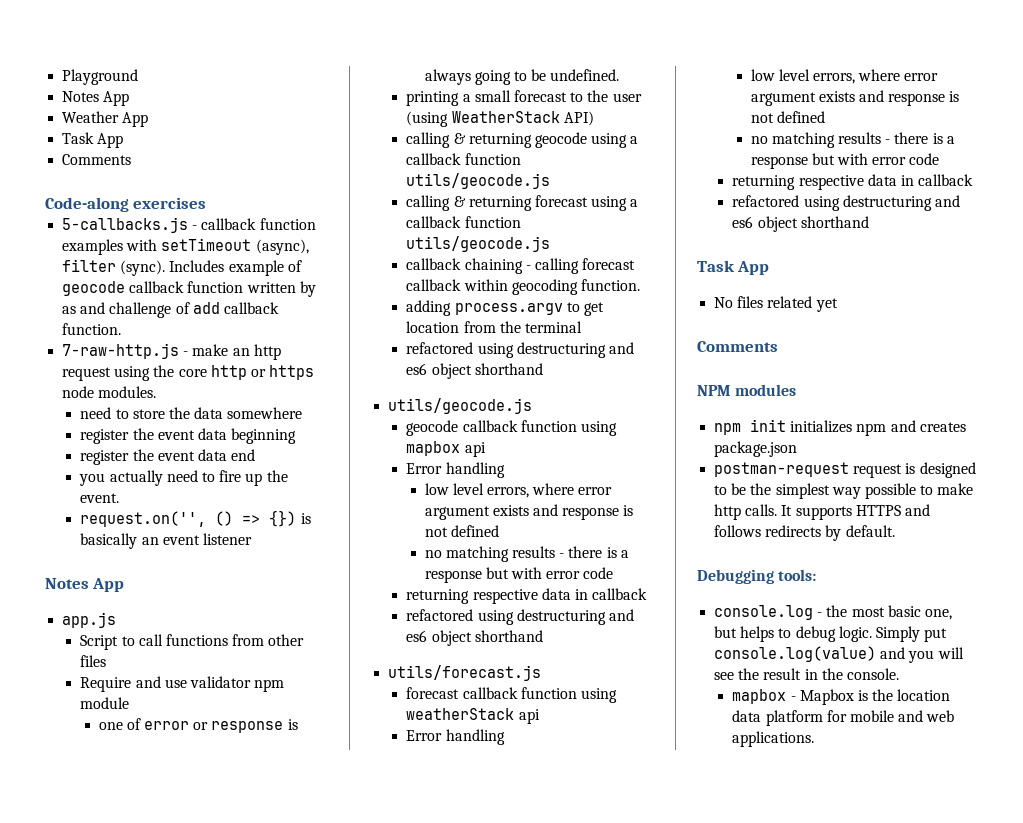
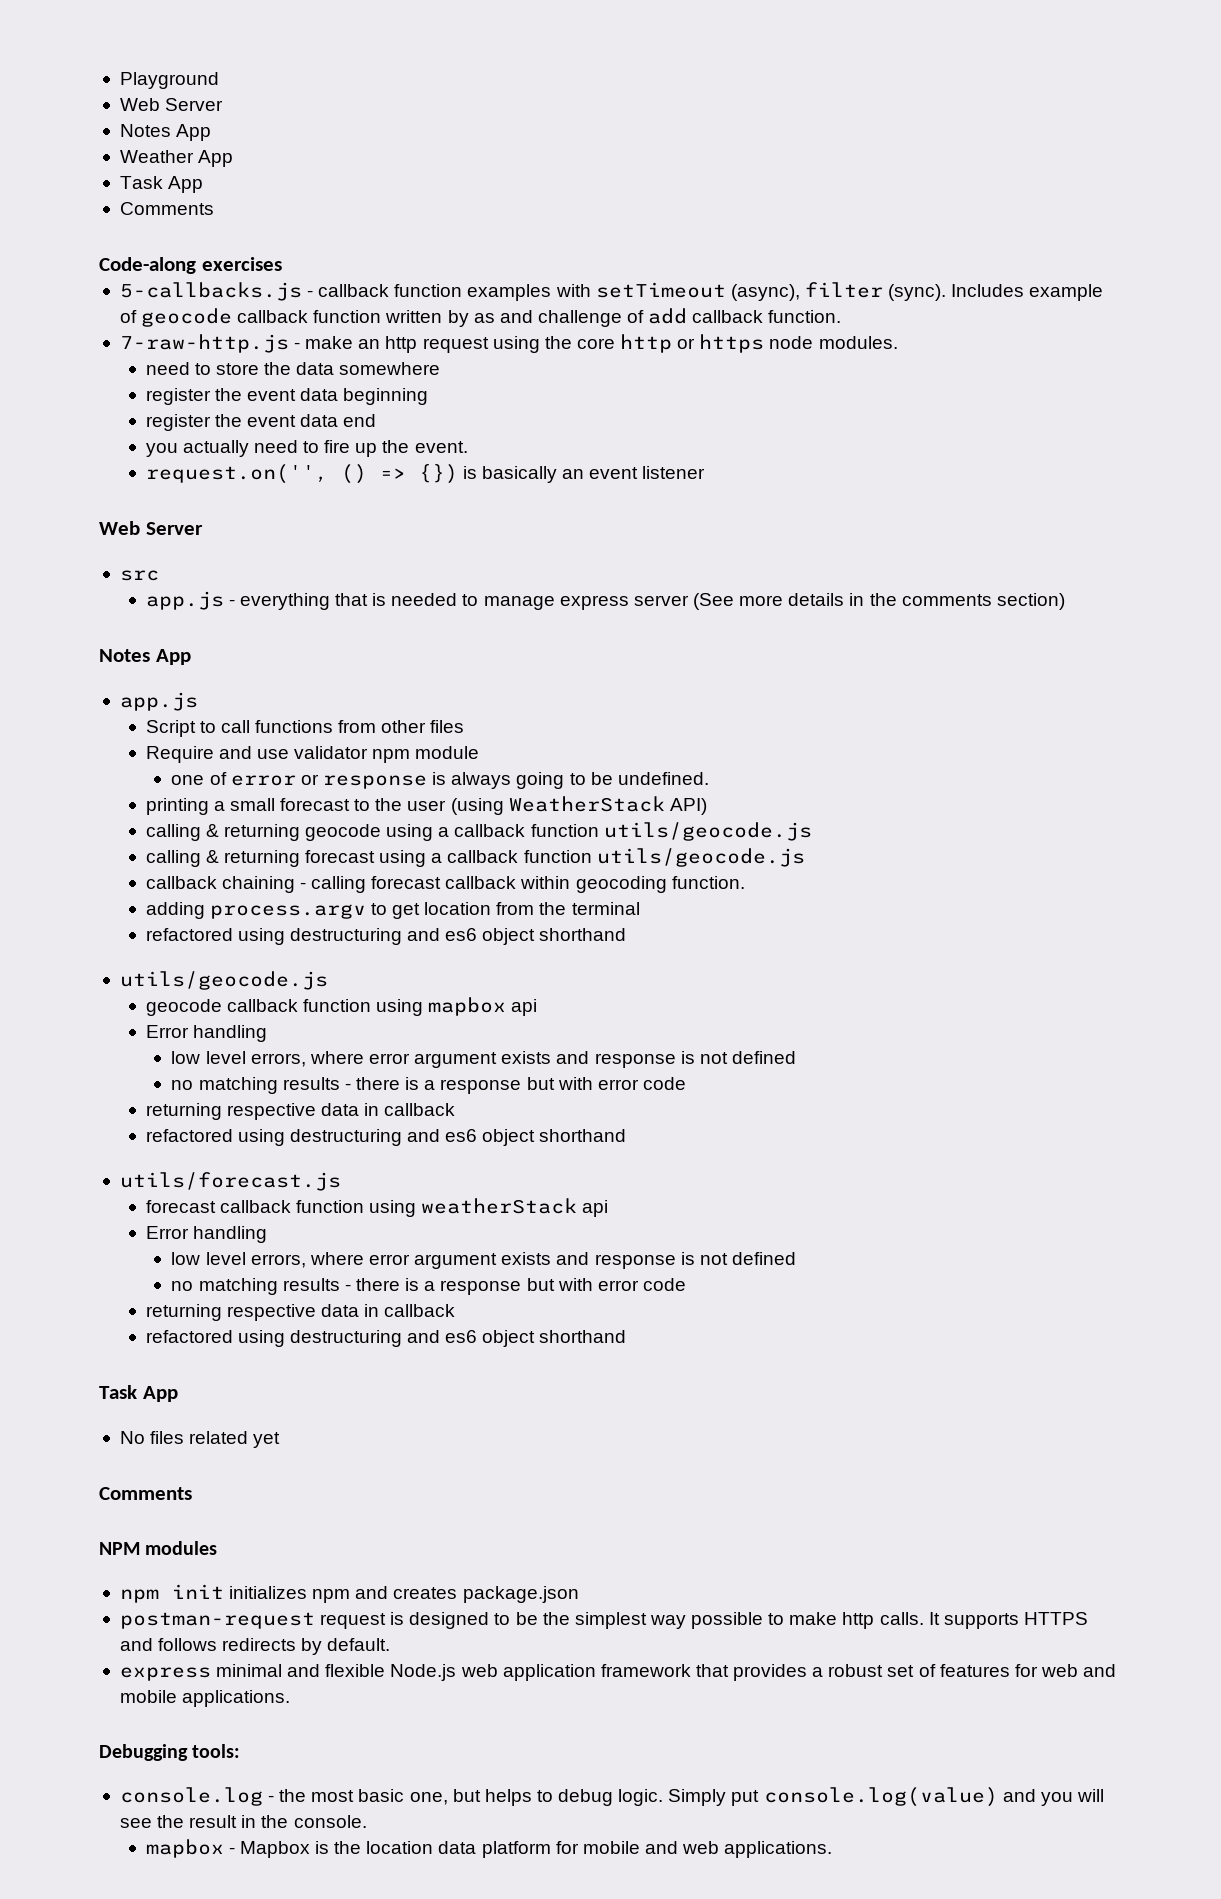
  Playground
+ Web Server
  request.on('', () => {}) is basically an event listener
+ Web Server
+ src
+ app.js - everything that is needed to manage express server (See more details in the comments section)
+ express minimal and flexible Node.js web application framework that provides a robust set of features for web and mobile applications.

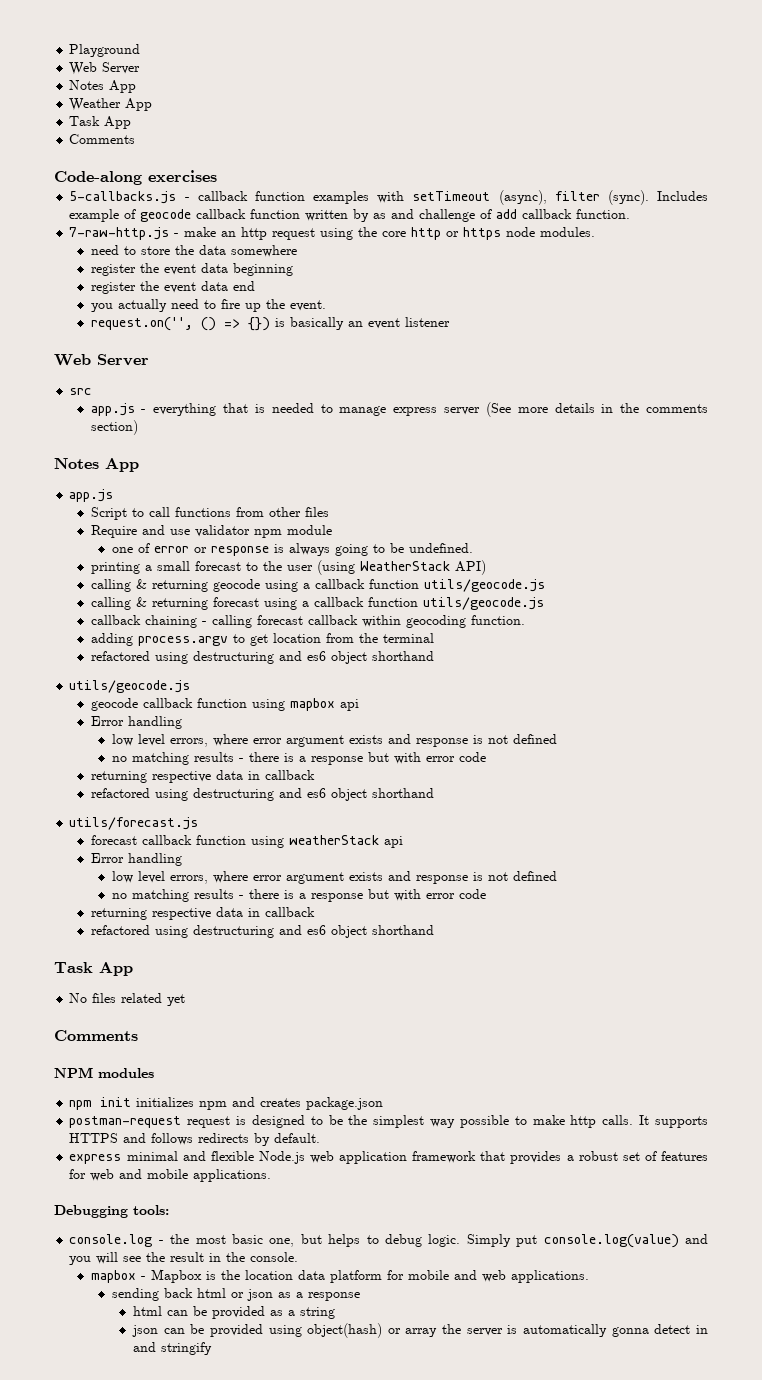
+ sending back html or json as a response
+ html can be provided as a string
+ json can be provided using object(hash) or array the server is automatically gonna detect in and stringify

